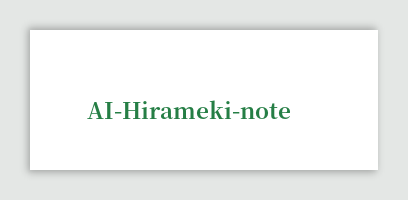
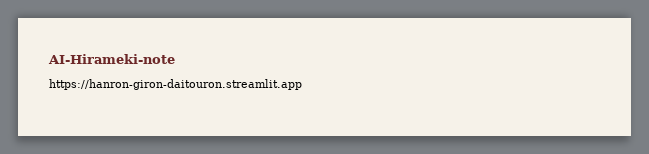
+ https://hanron-giron-daitouron.streamlit.app

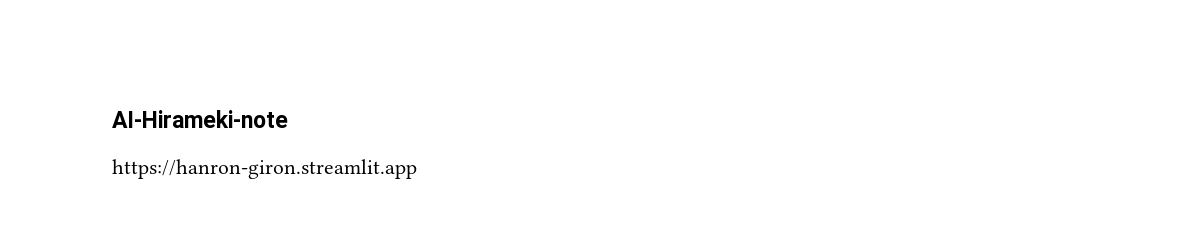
- https://hanron-giron-daitouron.streamlit.app
+ https://hanron-giron.streamlit.app

